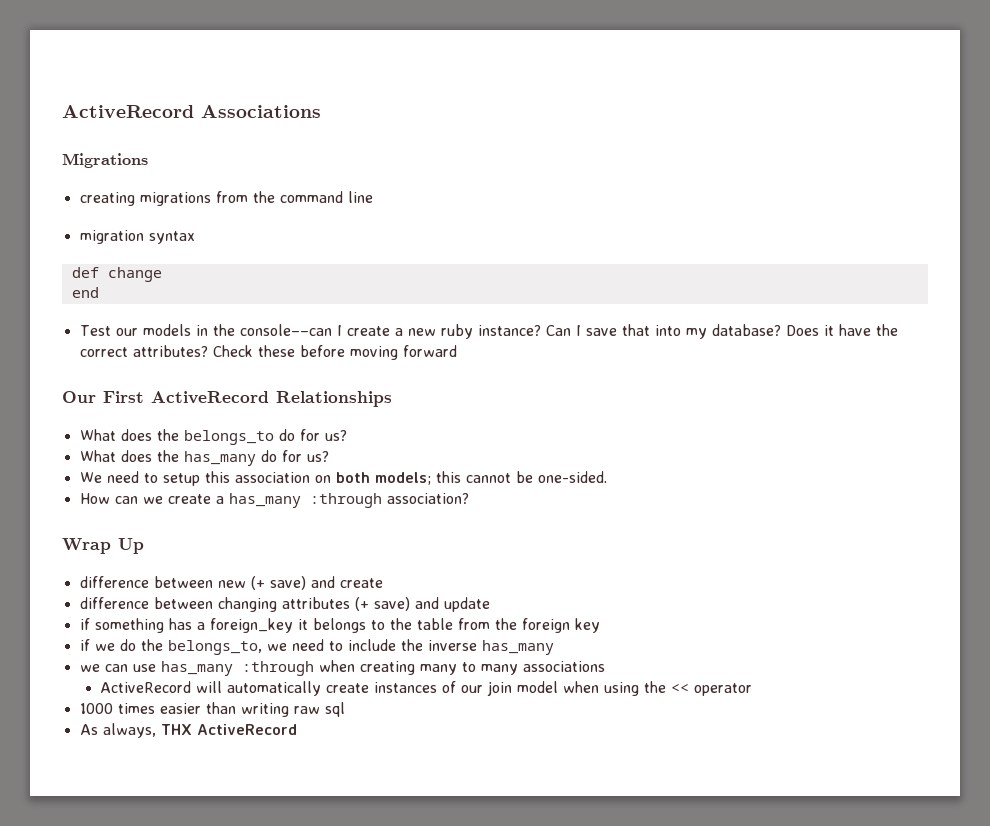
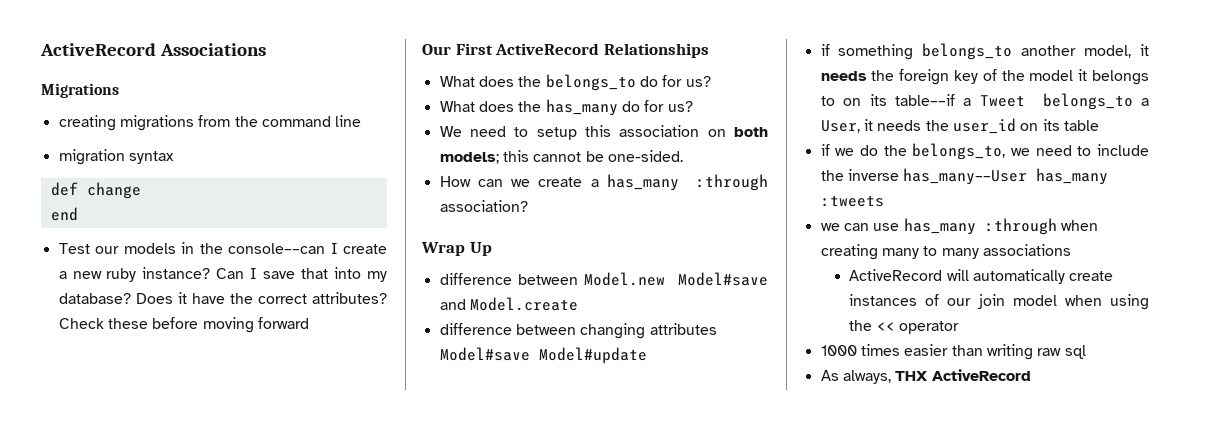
- difference between new (+ save) and create
+ difference between Model.new Model#save and Model.create
- difference between changing attributes (+ save) and update
- if something has a foreign_key it belongs to the table from the foreign key
+ difference between changing attributes Model#save Model#update
+ if something belongs_to another model, it needs the foreign key of the model it belongs to on its table––if a Tweet belongs_to a User, it needs the user_id on its table
- if we do the belongs_to, we need to include the inverse has_many
+ if we do the belongs_to, we need to include the inverse has_many––User has_many :tweets

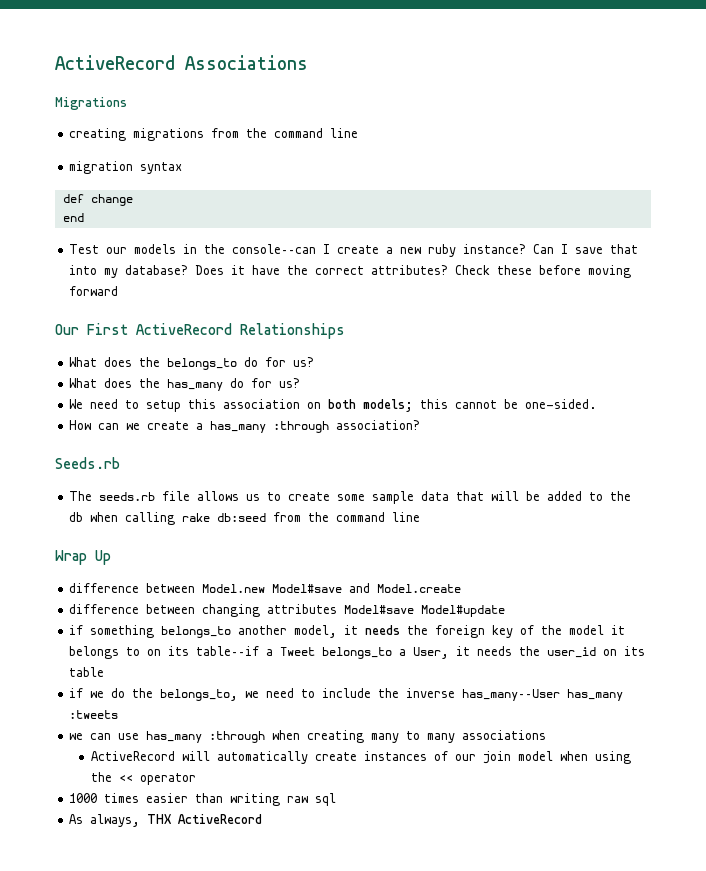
+ Seeds.rb
+ The seeds.rb file allows us to create some sample data that will be added to the db when calling rake db:seed from the command line

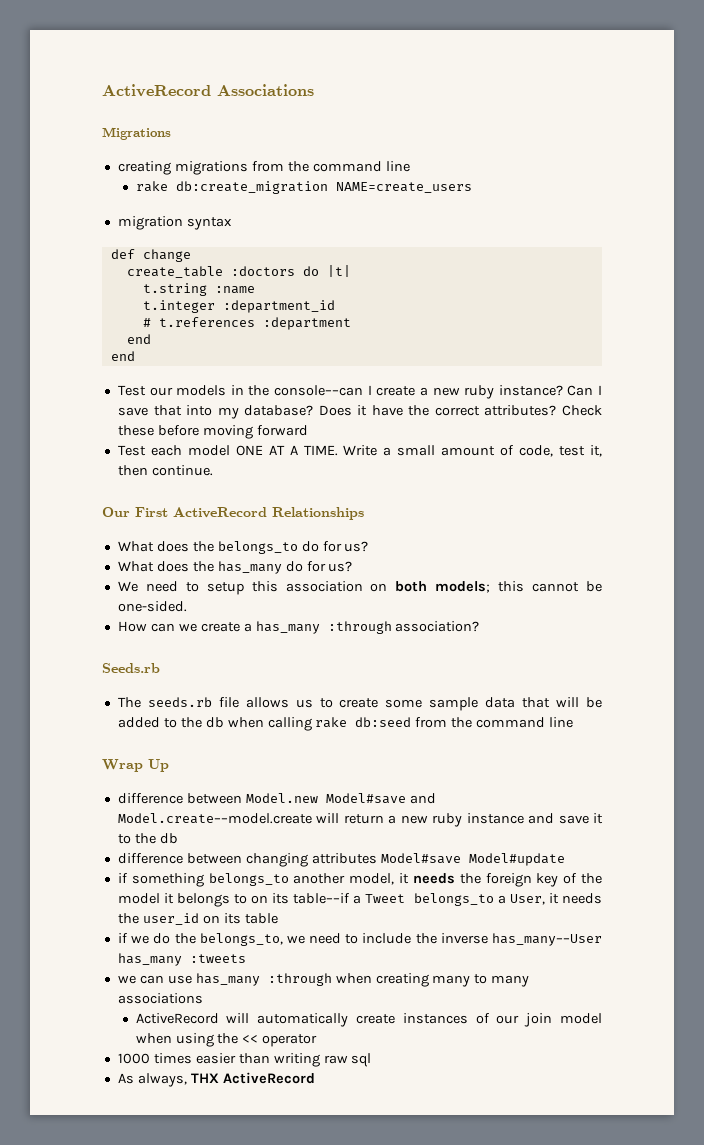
+ rake db:create_migration NAME=create_users
+ create_table :doctors do |t|
+ t.string :name
+ t.integer :department_id
+ # t.references :department
+ end
+ Test each model ONE AT A TIME. Write a small amount of code, test it, then continue.
- difference between Model.new Model#save and Model.create
+ difference between Model.new Model#save and Model.create––model.create will return a new ruby instance and save it to the db

